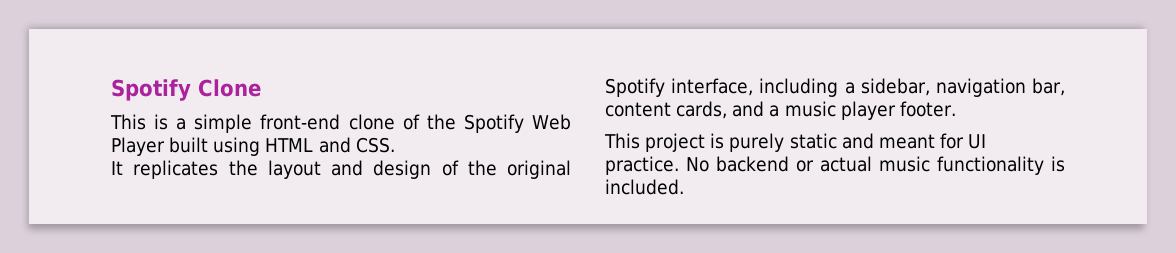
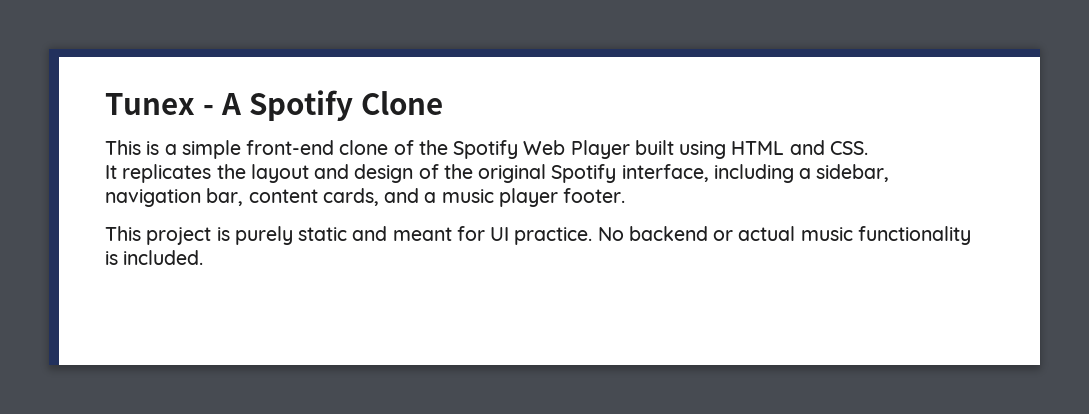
- Spotify Clone
+ Tunex - A Spotify Clone

